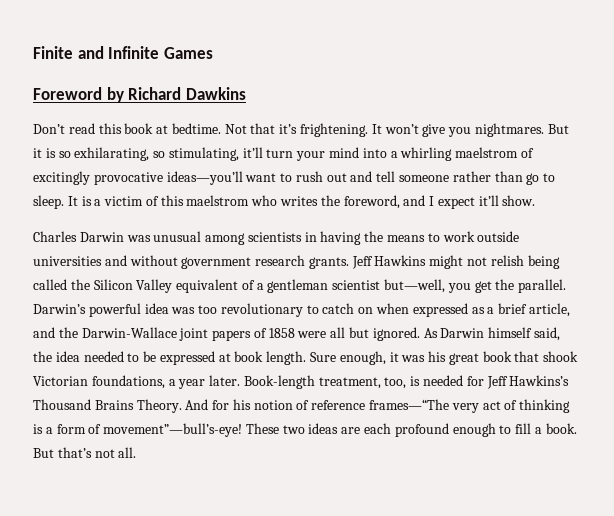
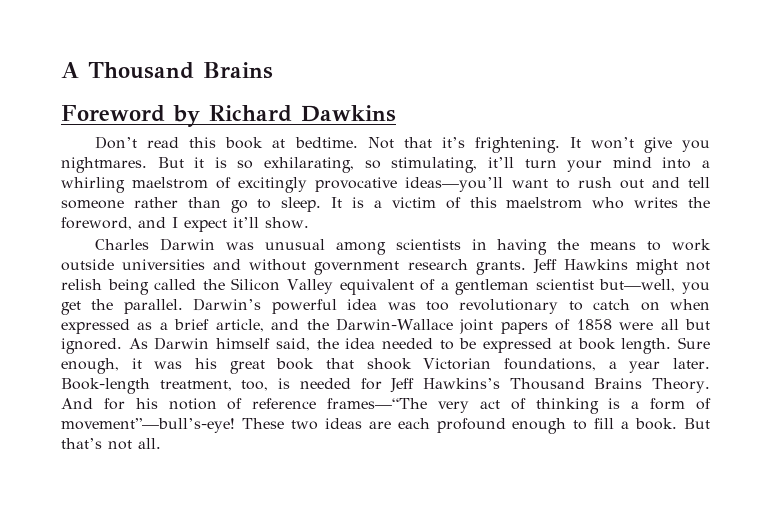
- Finite and Infinite Games
+ A Thousand Brains

